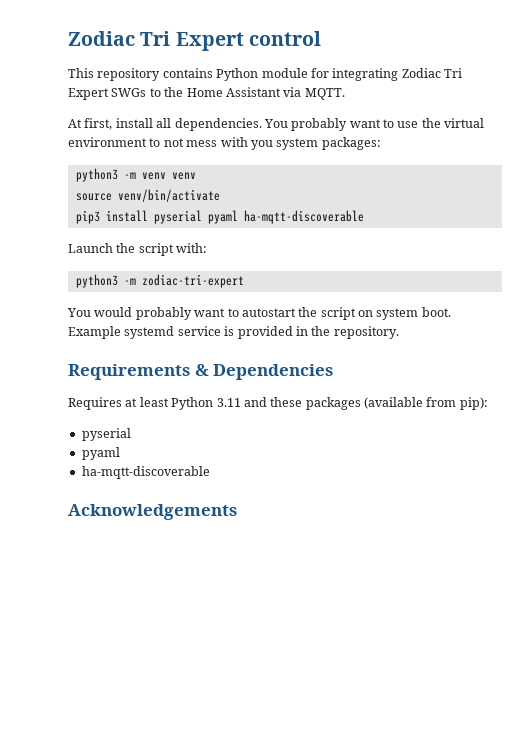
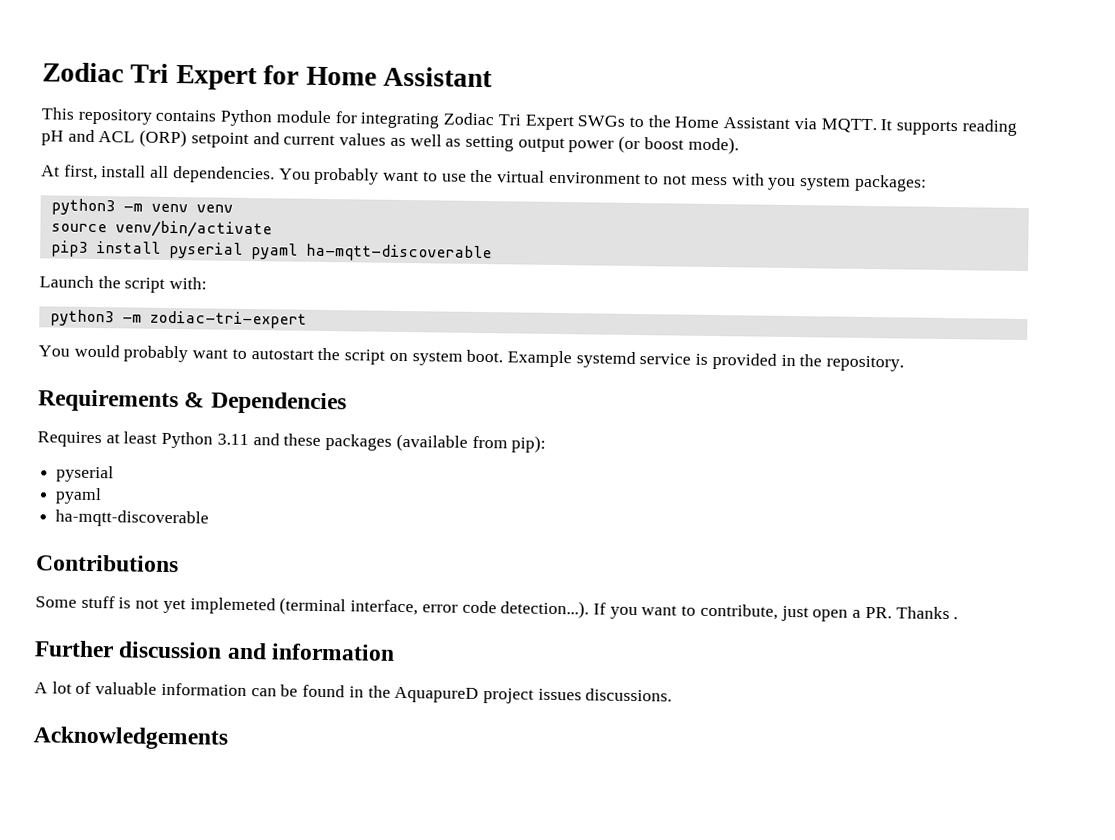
- Zodiac Tri Expert control
+ Zodiac Tri Expert for Home Assistant
+ It supports reading pH and ACL (ORP) setpoint and current values as well as setting output power (or boost mode).
+ Contributions
+ Some stuff is not yet implemeted (terminal interface, error code detection...). If you want to contribute, just open a PR. Thanks .
+ Further discussion and information
+ A lot of valuable information can be found in the AquapureD project issues discussions.

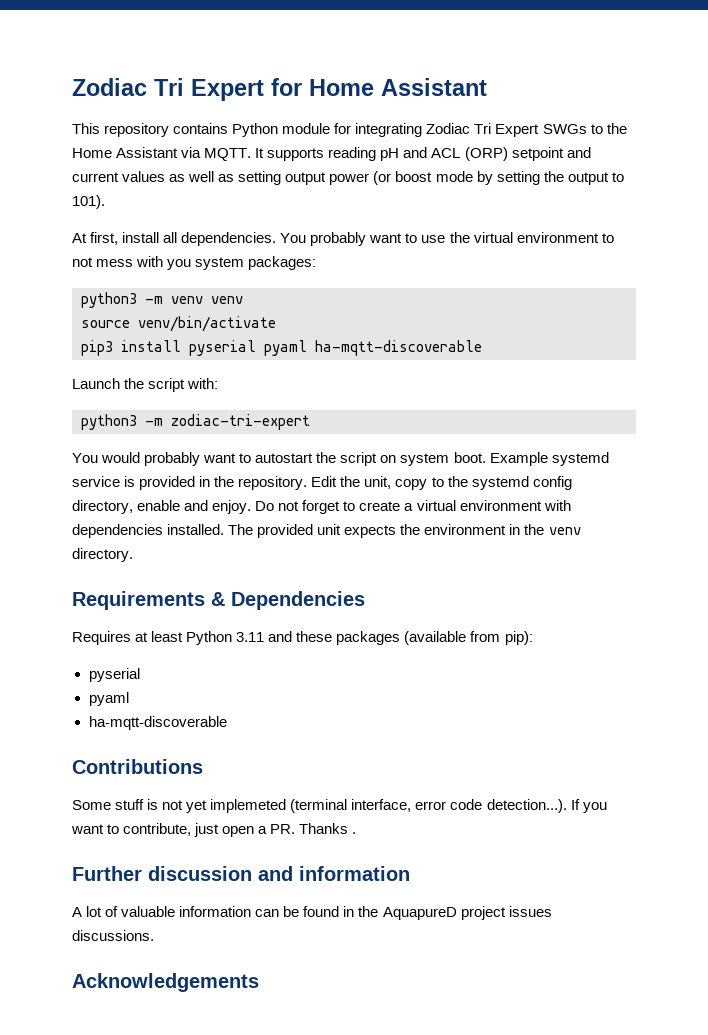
- It supports reading pH and ACL (ORP) setpoint and current values as well as setting output power (or boost mode).
+ It supports reading pH and ACL (ORP) setpoint and current values as well as setting output power (or boost mode by setting the output to 101).
+ Edit the unit, copy to the systemd config directory, enable and enjoy. Do not forget to create a virtual environment with dependencies installed. The provided unit expects the environment in the venv directory.

